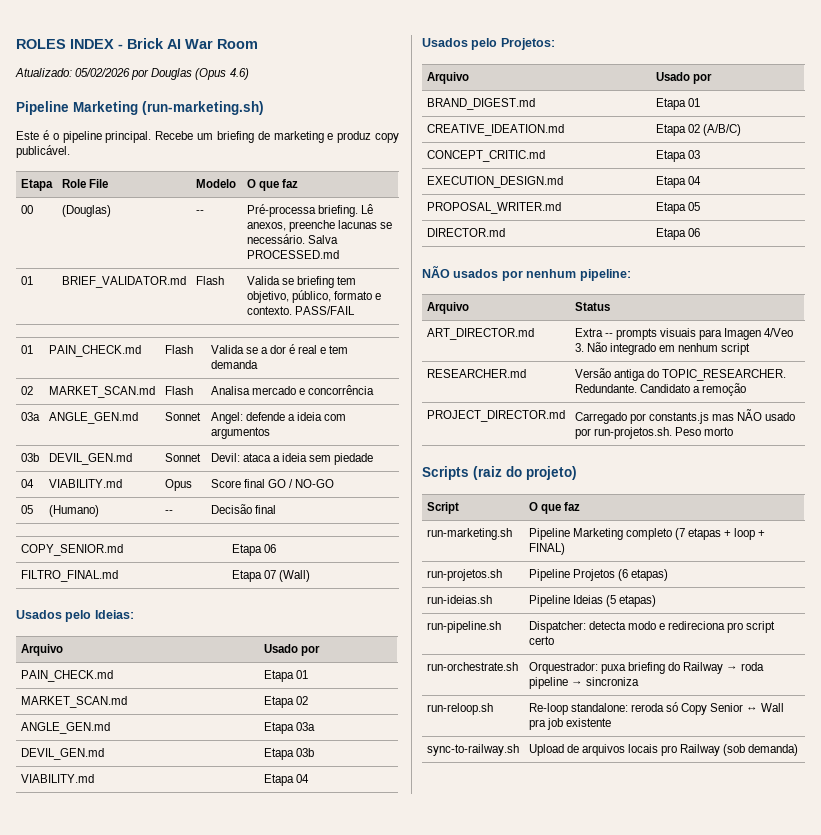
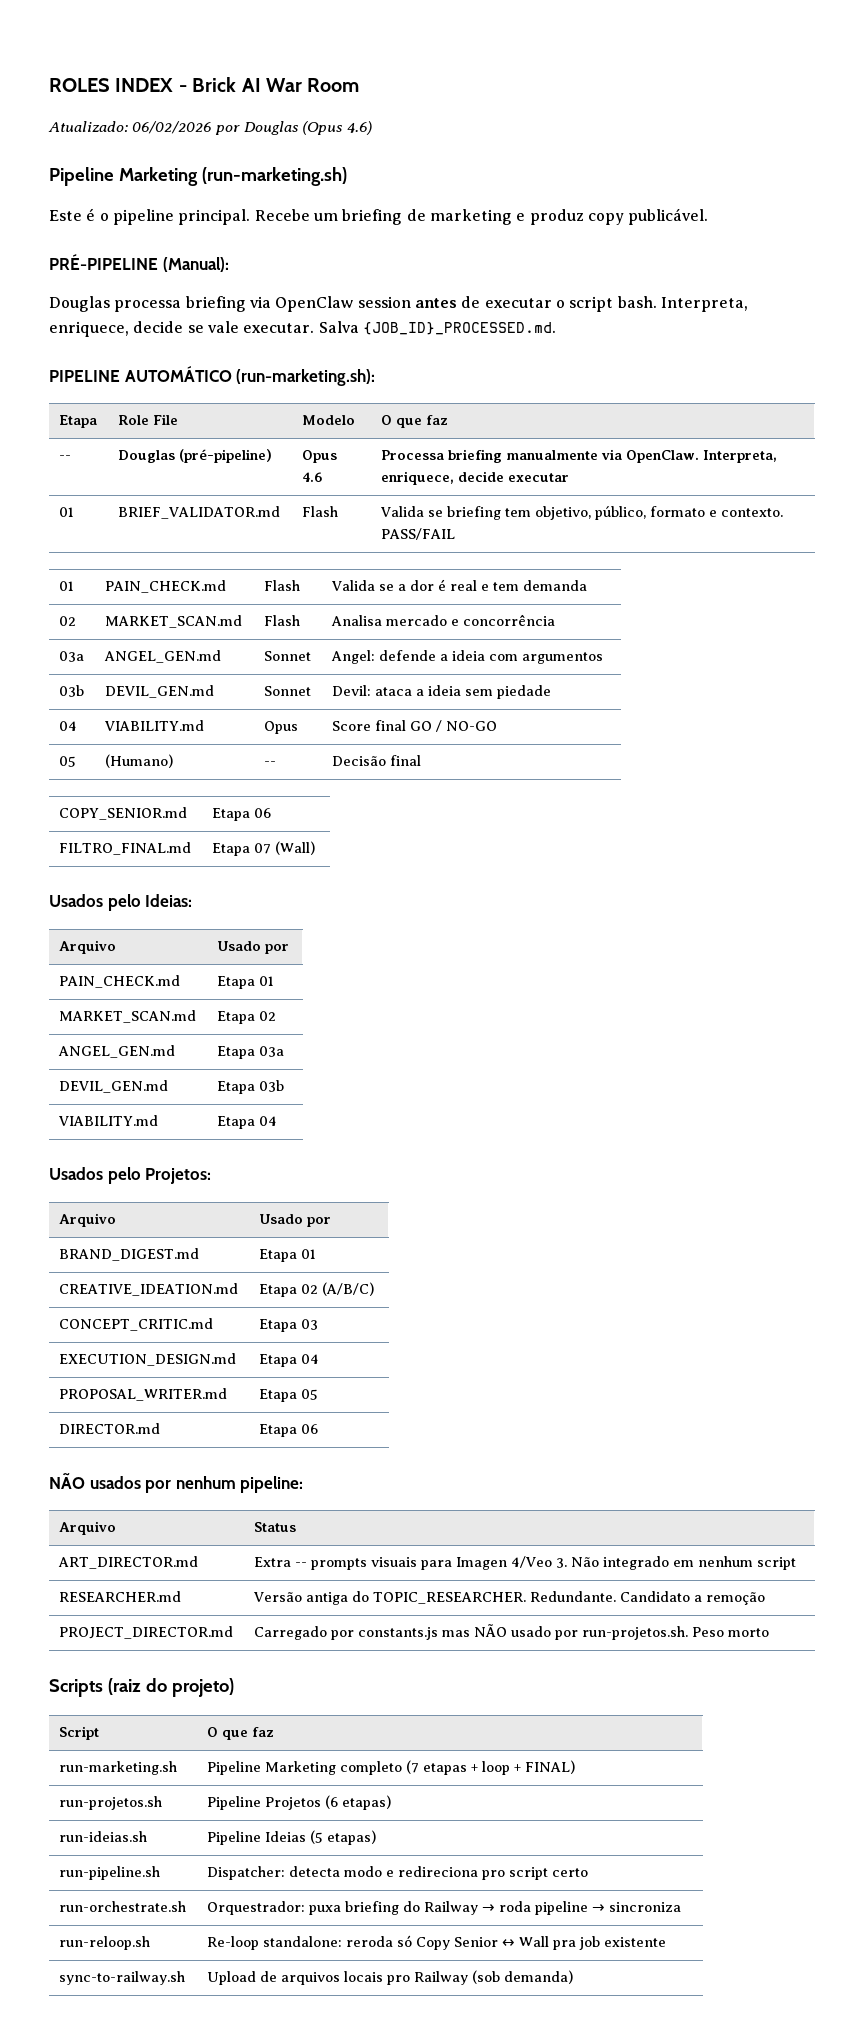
- Atualizado: 05/02/2026 por Douglas (Opus 4.6)
+ Atualizado: 06/02/2026 por Douglas (Opus 4.6)
+ PRÉ-PIPELINE (Manual):
+ Douglas processa briefing via OpenClaw session antes de executar o script bash. Interpreta, enriquece, decide se vale executar. Salva {JOB_ID}_PROCESSED.md.
+ PIPELINE AUTOMÁTICO (run-marketing.sh):
- 00 | (Douglas) | -- | Pré-processa briefing. Lê anexos, preenche lacunas se necessário. Salva PROCESSED.md
+ -- | Douglas (pré-pipeline) | Opus 4.6 | Processa briefing manualmente via OpenClaw. Interpreta, enriquece, decide executar
- 03a | ANGLE_GEN.md | Sonnet | Angel: defende a ideia com argumentos
+ 03a | ANGEL_GEN.md | Sonnet | Angel: defende a ideia com argumentos
- ANGLE_GEN.md | Etapa 03a
+ ANGEL_GEN.md | Etapa 03a

